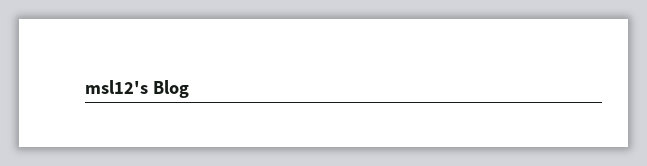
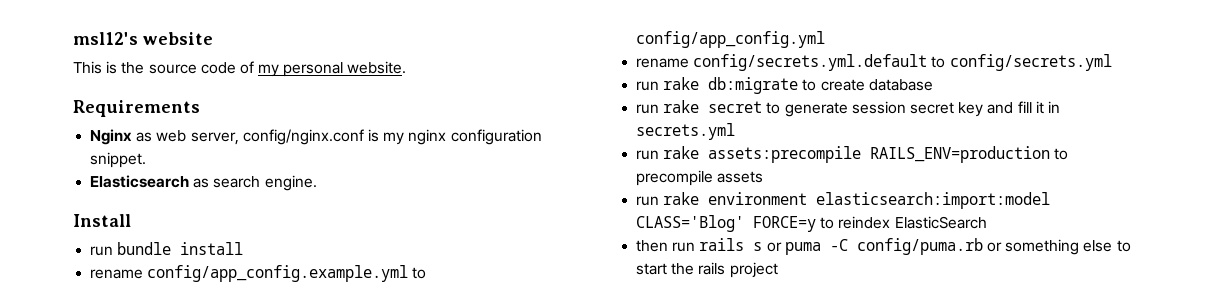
- msl12's Blog
+ msl12's website
+ This is the source code of my personal website.
+ Requirements
+ Nginx as web server, config/nginx.conf is my nginx configuration snippet.
+ Elasticsearch as search engine.
+ Install
+ run bundle install
+ rename config/app_config.example.yml to config/app_config.yml
+ rename config/secrets.yml.default to config/secrets.yml
+ run rake db:migrate to create database
+ run rake secret to generate session secret key and fill it in secrets.yml
+ run rake assets:precompile RAILS_ENV=production to precompile assets
+ run rake environment elasticsearch:import:model CLASS='Blog' FORCE=y to reindex ElasticSearch
+ then run rails s or puma -C config/puma.rb or something else to start the rails project

